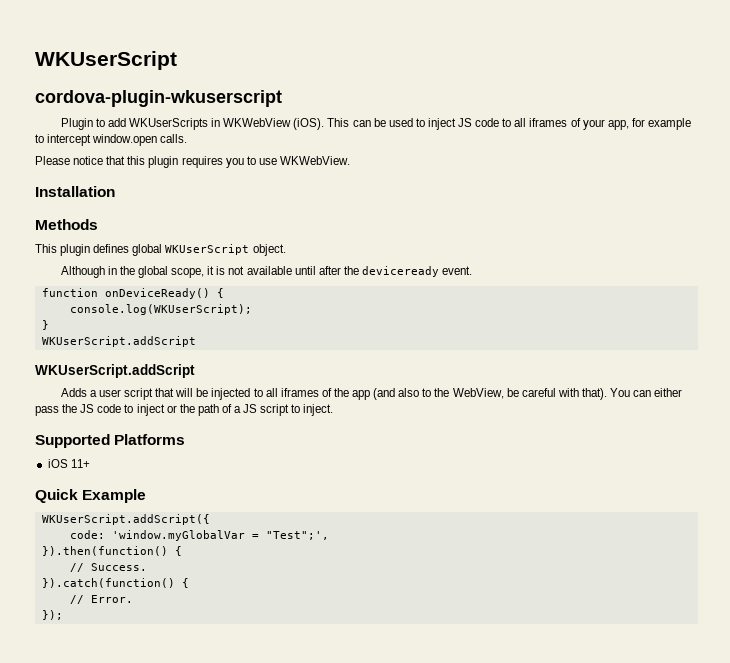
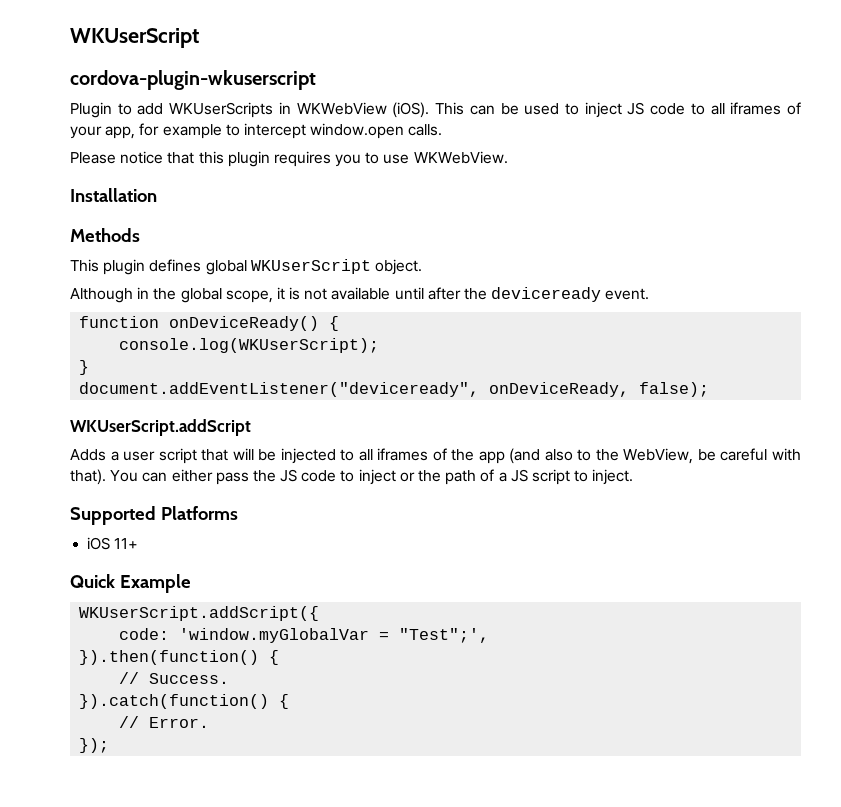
  }
- WKUserScript.addScript
+ document.addEventListener("deviceready", onDeviceReady, false);

